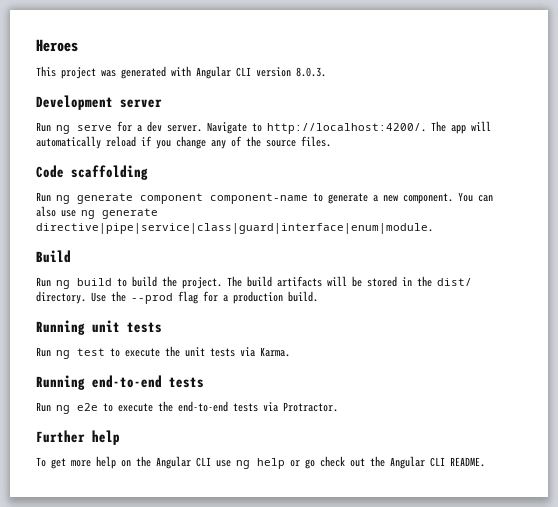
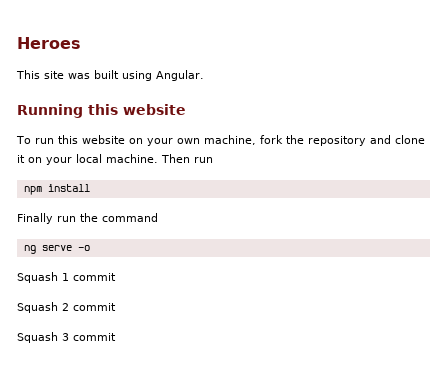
- This project was generated with Angular CLI version 8.0.3.
- Development server
- Run ng serve for a dev server. Navigate to http://localhost:4200/. The app will automatically reload if you change any of the source files.
- Code scaffolding
- Run ng generate component component-name to generate a new component. You can also use ng generate directive|pipe|service|class|guard|interface|enum|module.
- Build
- Run ng build to build the project. The build artifacts will be stored in the dist/ directory. Use the --prod flag for a production build.
- Running unit tests
- Run ng test to execute the unit tests via Karma.
- Running end-to-end tests
- Run ng e2e to execute the end-to-end tests via Protractor.
- Further help
- To get more help on the Angular CLI use ng help or go check out the Angular CLI README.
+ This site was built using Angular.
+ Running this website
+ To run this website on your own machine, fork the repository and clone it on your local machine. Then run
+ npm install
+ Finally run the command
+ ng serve -o
+ Squash 1 commit
+ Squash 2 commit
+ Squash 3 commit

